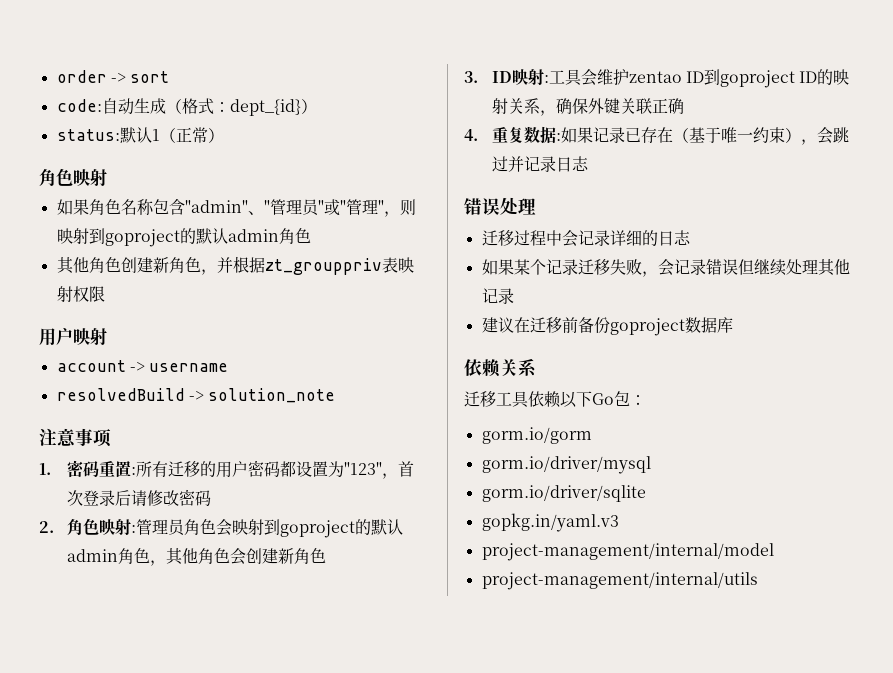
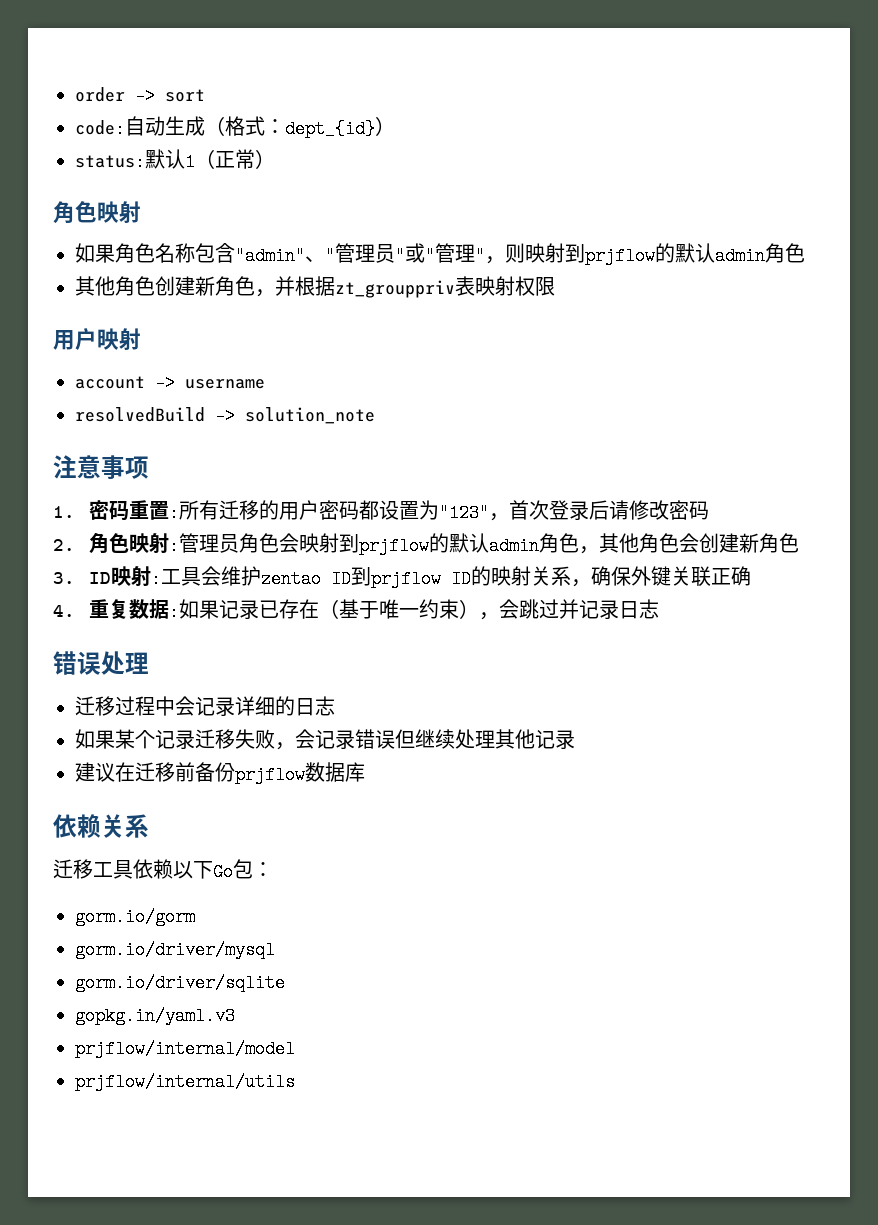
- 如果角色名称包含"admin"、"管理员"或"管理"，则映射到goproject的默认admin角色
+ 如果角色名称包含"admin"、"管理员"或"管理"，则映射到prjflow的默认admin角色
- 2.角色映射:管理员角色会映射到goproject的默认admin角色，其他角色会创建新角色
+ 2.角色映射:管理员角色会映射到prjflow的默认admin角色，其他角色会创建新角色
- 3. ID映射:工具会维护zentao ID到goproject ID的映射关系，确保外键关联正确
+ 3. ID映射:工具会维护zentao ID到prjflow ID的映射关系，确保外键关联正确
- 建议在迁移前备份goproject数据库
+ 建议在迁移前备份prjflow数据库
- project-management/internal/model
- project-management/internal/utils
+ prjflow/internal/model
+ prjflow/internal/utils

